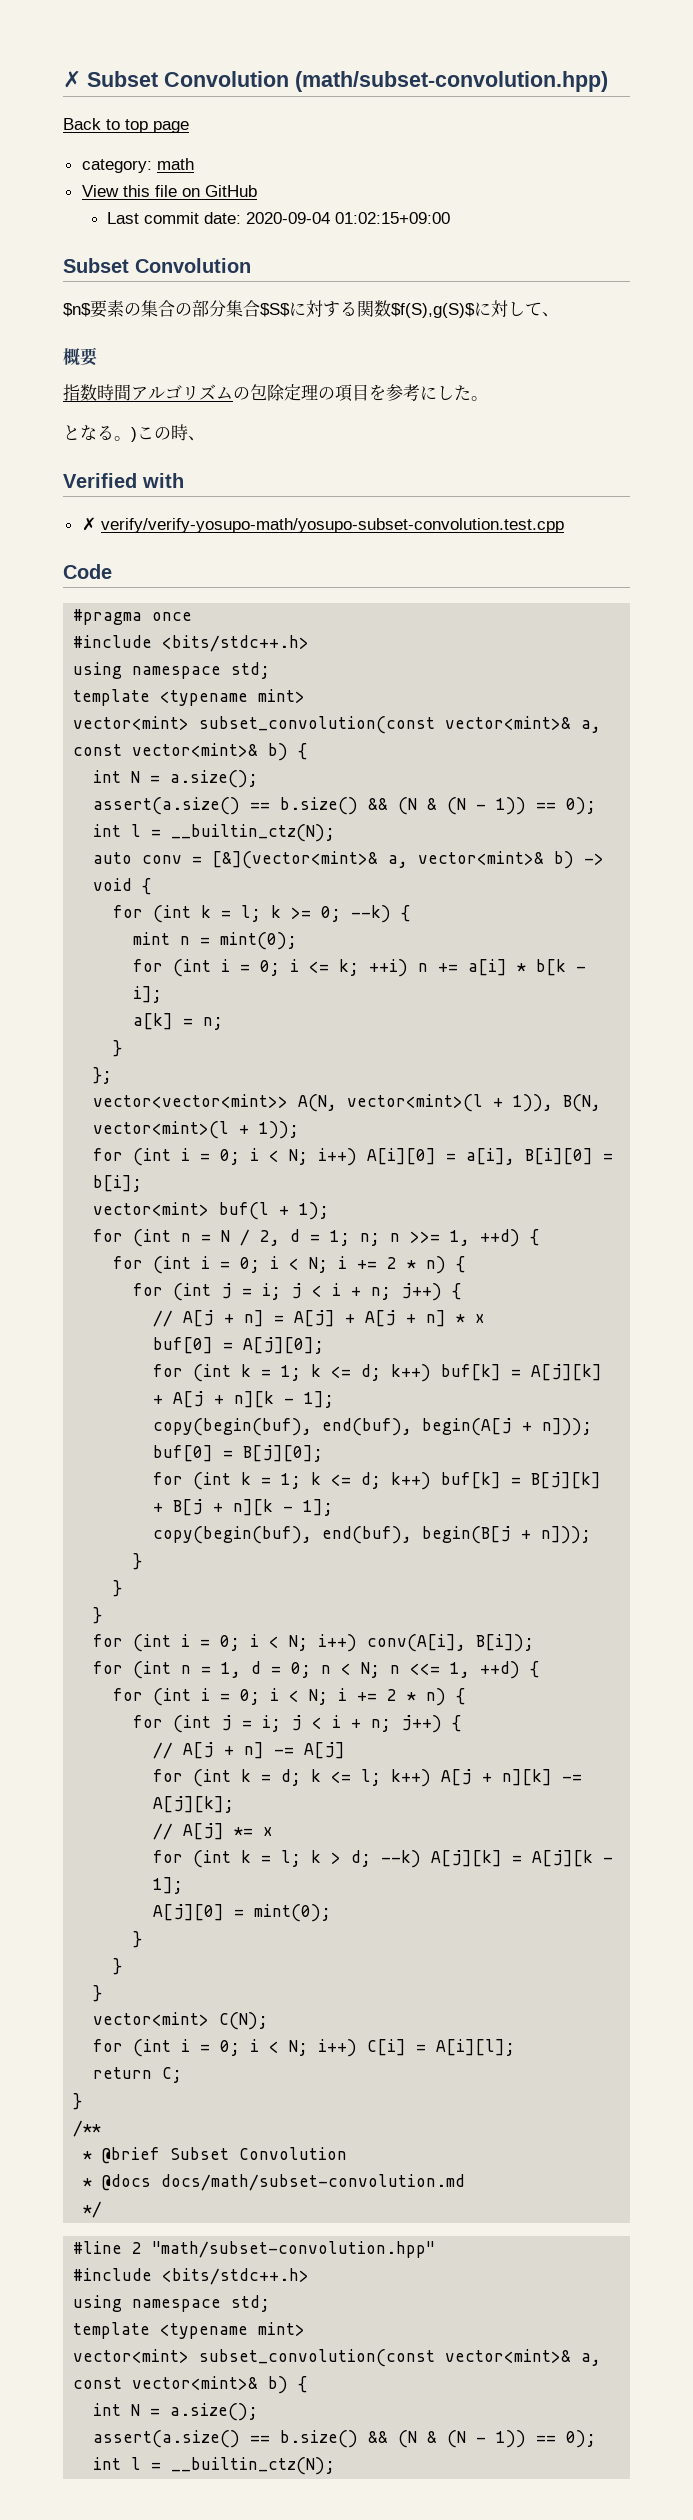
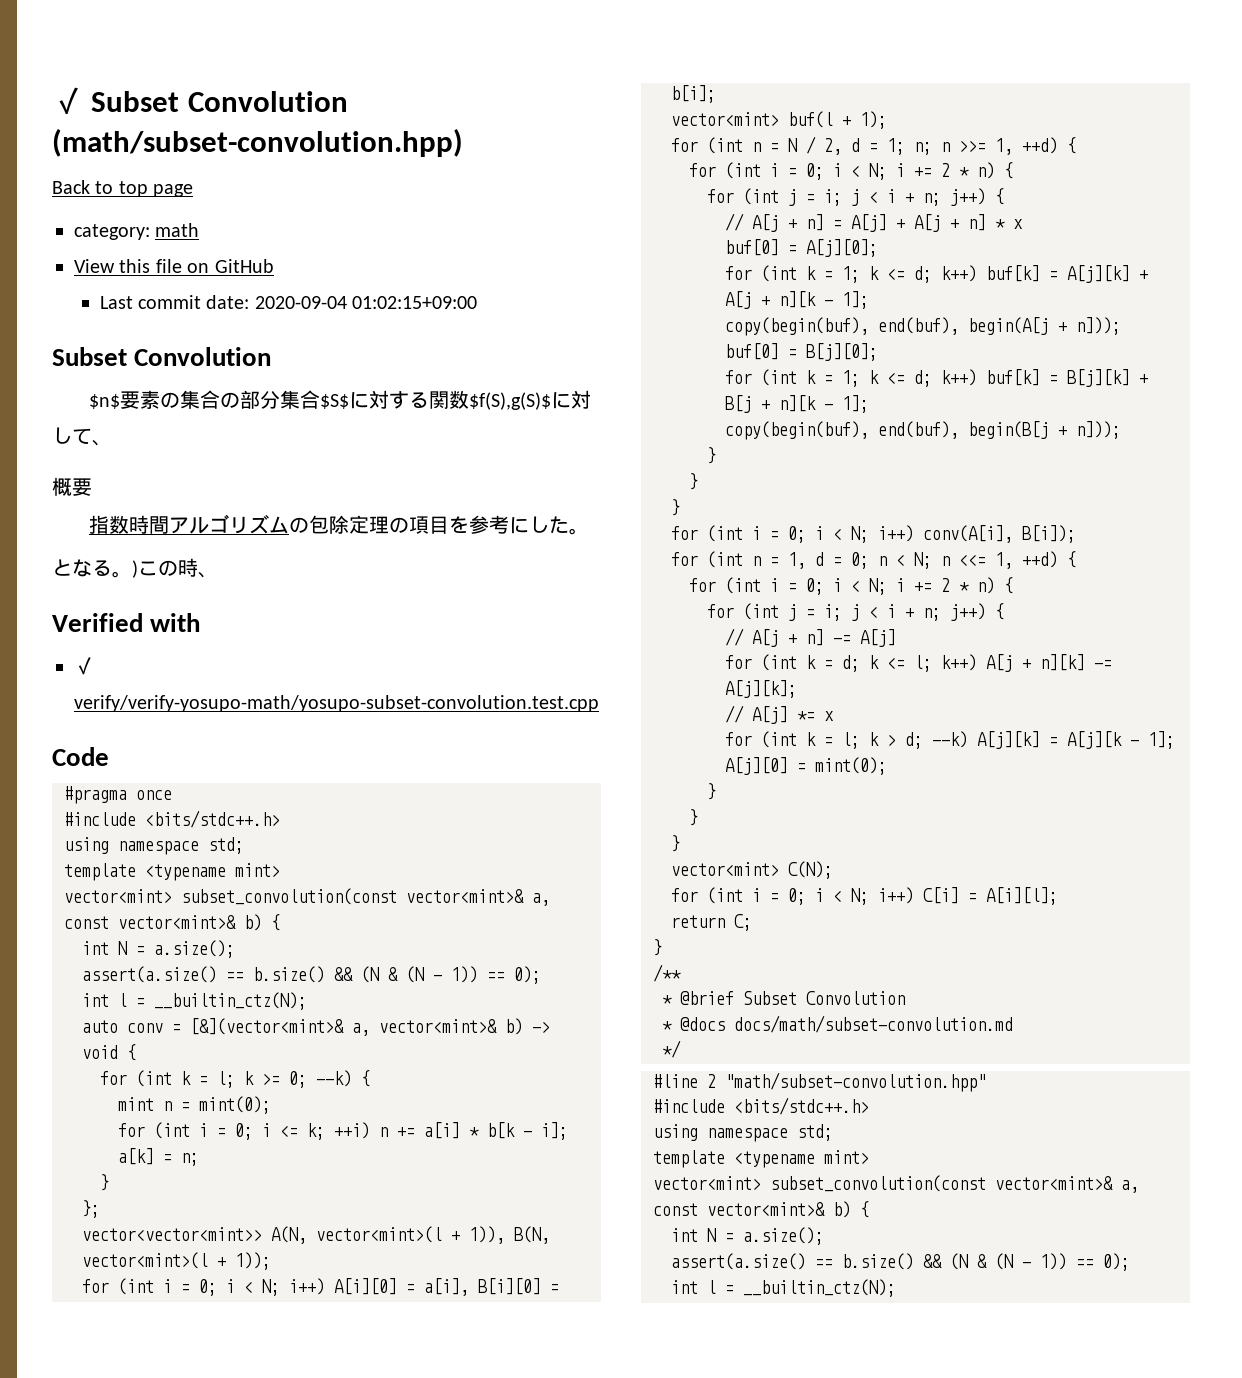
- ✗ Subset Convolution (math/subset-convolution.hpp)
+ ✓ Subset Convolution (math/subset-convolution.hpp)
- ✗ verify/verify-yosupo-math/yosupo-subset-convolution.test.cpp
+ ✓ verify/verify-yosupo-math/yosupo-subset-convolution.test.cpp

